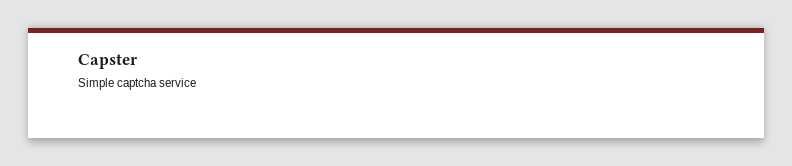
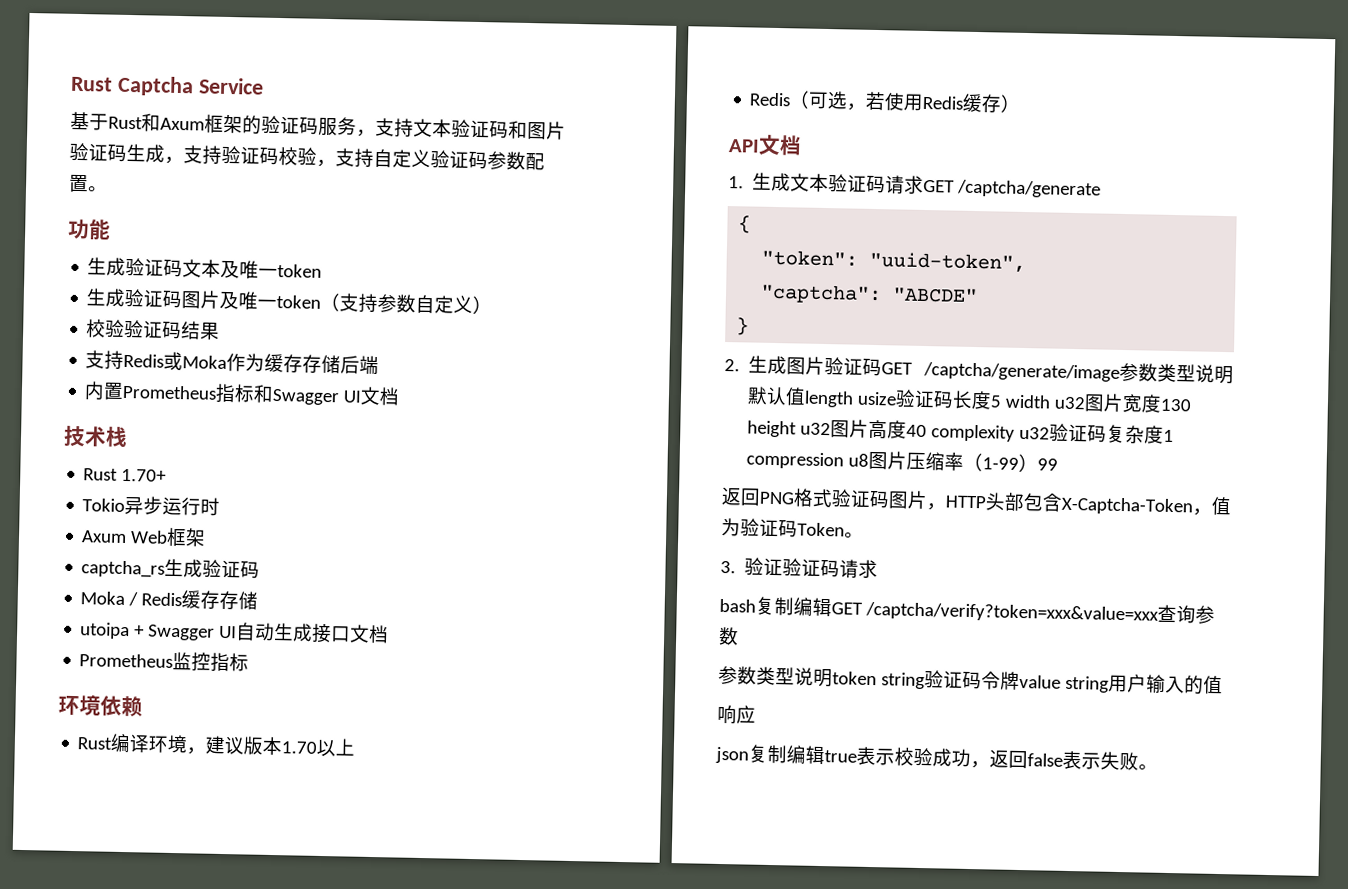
- Capster
- Simple captcha service
+ Rust Captcha Service
+ 基于Rust和Axum框架的验证码服务，支持文本验证码和图片验证码生成，支持验证码校验，支持自定义验证码参数配置。
+ 功能
+ 生成验证码文本及唯一token
+ 生成验证码图片及唯一token（支持参数自定义）
+ 校验验证码结果
+ 支持Redis或Moka作为缓存存储后端
+ 内置Prometheus指标和Swagger UI文档
+ 技术栈
+ Rust 1.70+
+ Tokio异步运行时
+ Axum Web框架
+ captcha_rs生成验证码
+ Moka / Redis缓存存储
+ utoipa + Swagger UI自动生成接口文档
+ Prometheus监控指标
+ 环境依赖
+ Rust编译环境，建议版本1.70以上
+ Redis（可选，若使用Redis缓存）
+ API文档
+ 1.生成文本验证码请求GET /captcha/generate
+ {
+ "token": "uuid-token",
+ "captcha": "ABCDE"
+ }
+ 2.生成图片验证码GET /captcha/generate/image参数类型说明默认值length usize验证码长度5 width u32图片宽度130 height u32图片高度40 complexity u32验证码复杂度1 compression u8图片压缩率（1-99）99
+ 返回PNG格式验证码图片，HTTP头部包含X-Captcha-Token，值为验证码Token。
+ 3.验证验证码请求
+ bash复制编辑GET /captcha/verify?token=xxx&value=xxx查询参数
+ 参数类型说明token string验证码令牌value string用户输入的值
+ 响应
+ json复制编辑true表示校验成功，返回false表示失败。

